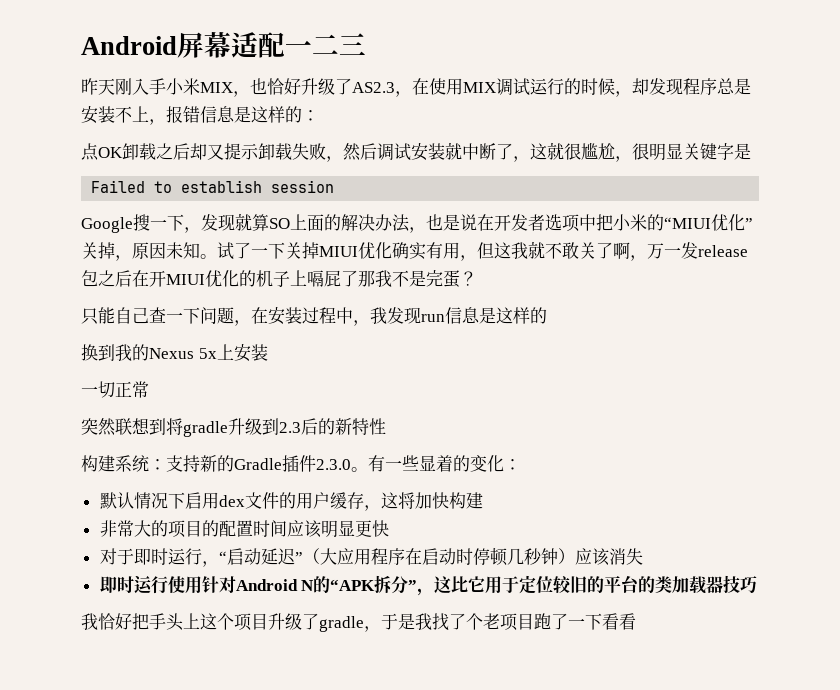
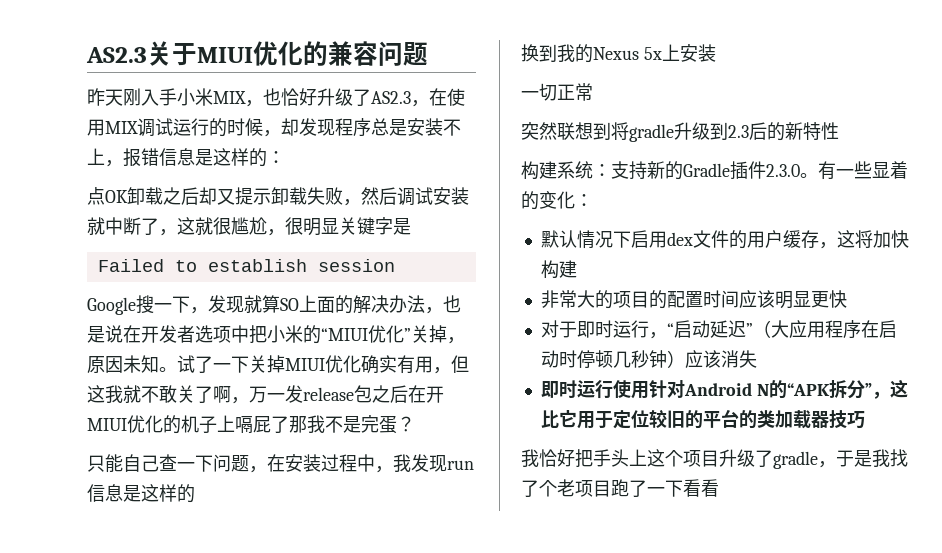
- Android屏幕适配一二三
+ AS2.3关于MIUI优化的兼容问题

